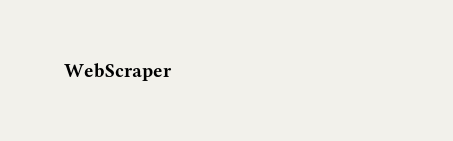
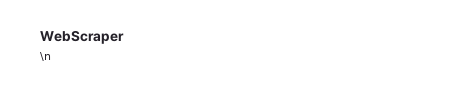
+ \n

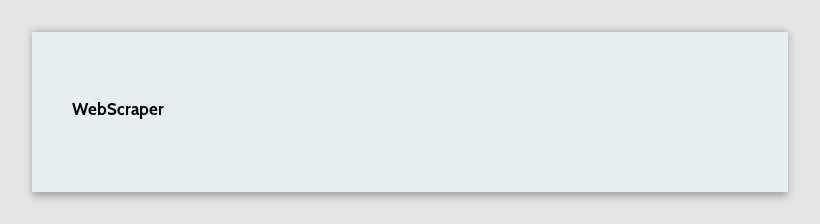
- \n

